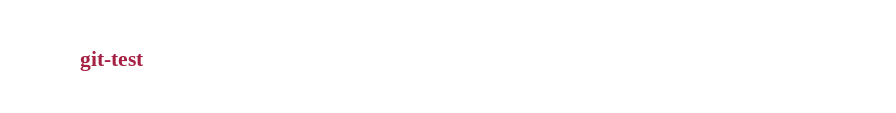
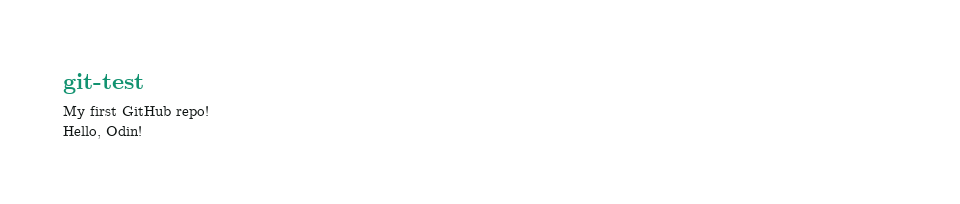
+ My first GitHub repo!
+ Hello, Odin!

